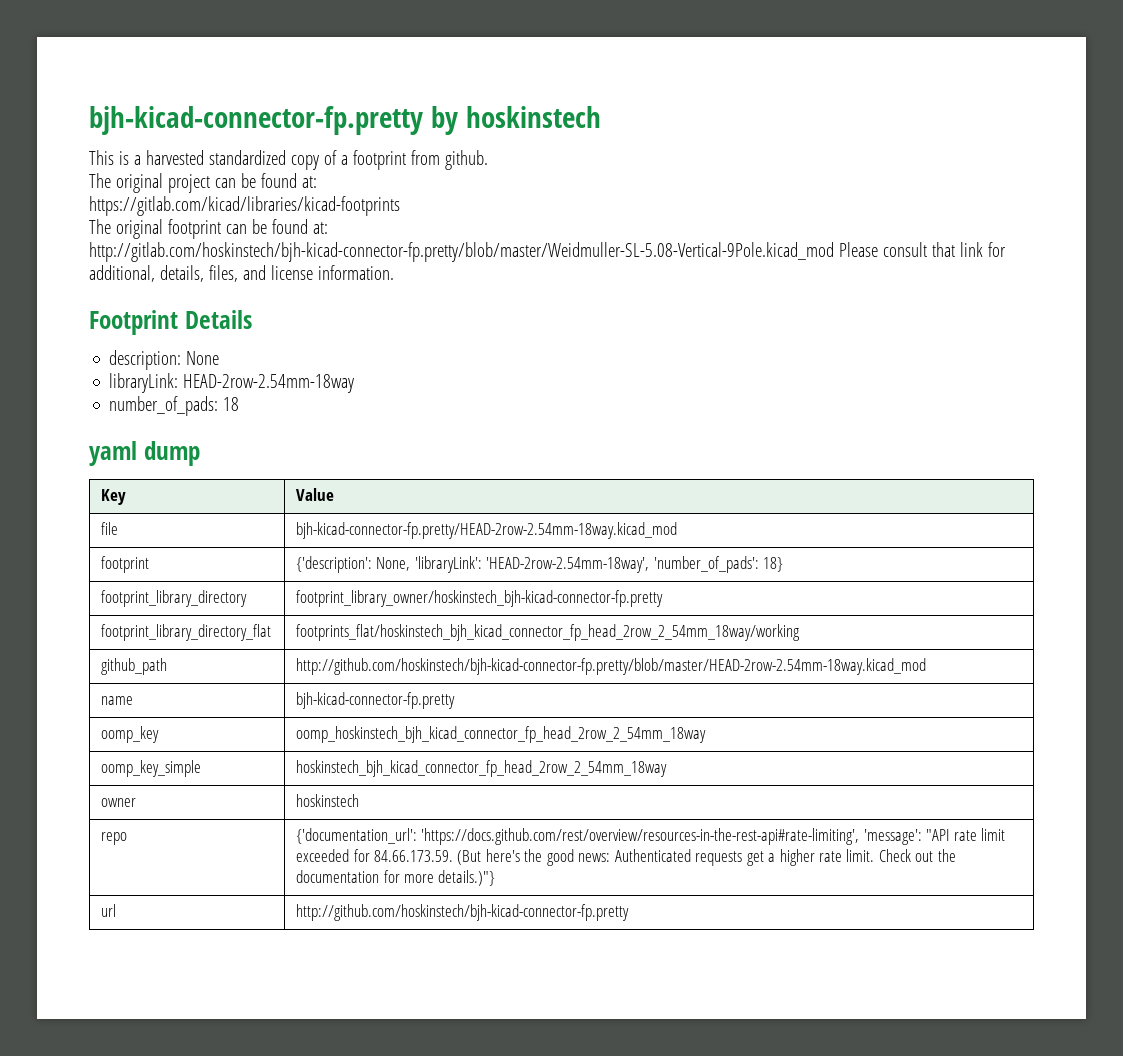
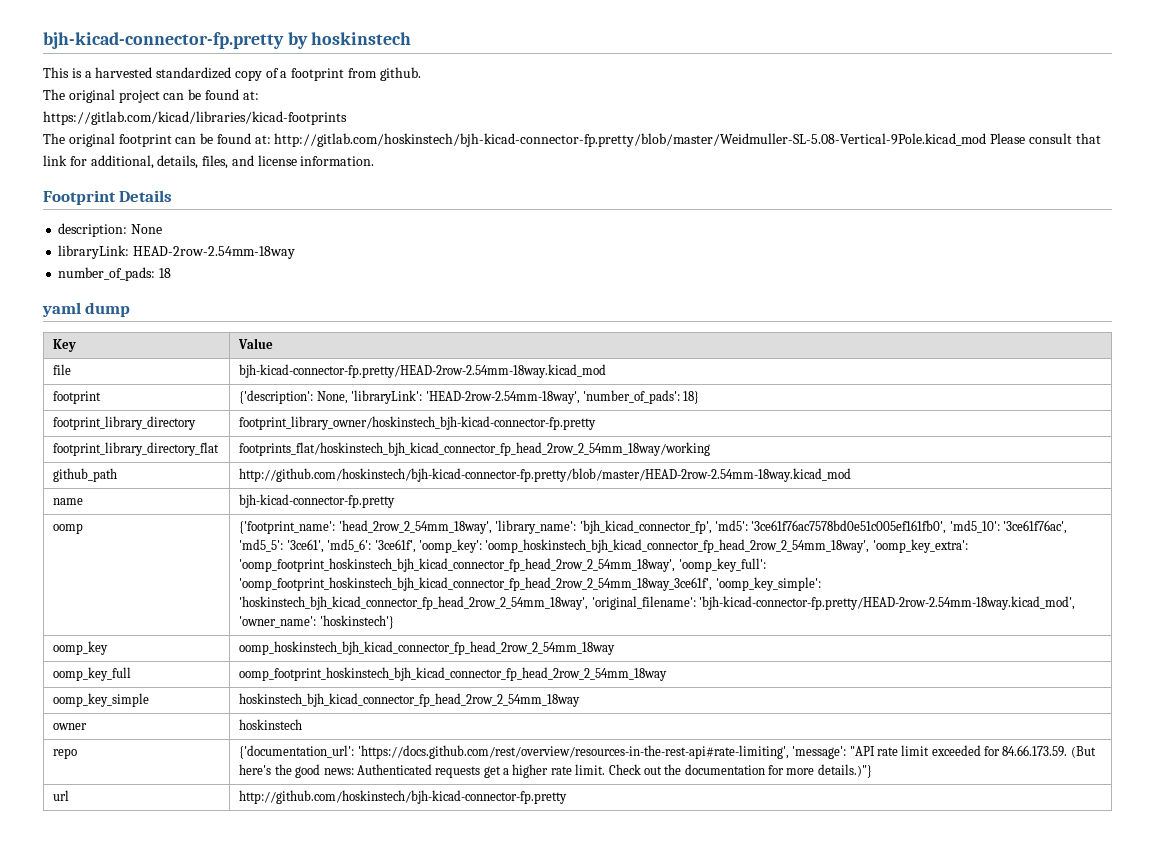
+ oomp | {'footprint_name': 'head_2row_2_54mm_18way', 'library_name': 'bjh_kicad_connector_fp', 'md5': '3ce61f76ac7578bd0e51c005ef161fb0', 'md5_10': '3ce61f76ac', 'md5_5': '3ce61', 'md5_6': '3ce61f', 'oomp_key': 'oomp_hoskinstech_bjh_kicad_connector_fp_head_2row_2_54mm_18way', 'oomp_key_extra': 'oomp_footprint_hoskinstech_bjh_kicad_connector_fp_head_2row_2_54mm_18way', 'oomp_key_full': 'oomp_footprint_hoskinstech_bjh_kicad_connector_fp_head_2row_2_54mm_18way_3ce61f', 'oomp_key_simple': 'hoskinstech_bjh_kicad_connector_fp_head_2row_2_54mm_18way', 'original_filename': 'bjh-kicad-connector-fp.pretty/HEAD-2row-2.54mm-18way.kicad_mod', 'owner_name': 'hoskinstech'}
+ oomp_key_full | oomp_footprint_hoskinstech_bjh_kicad_connector_fp_head_2row_2_54mm_18way

